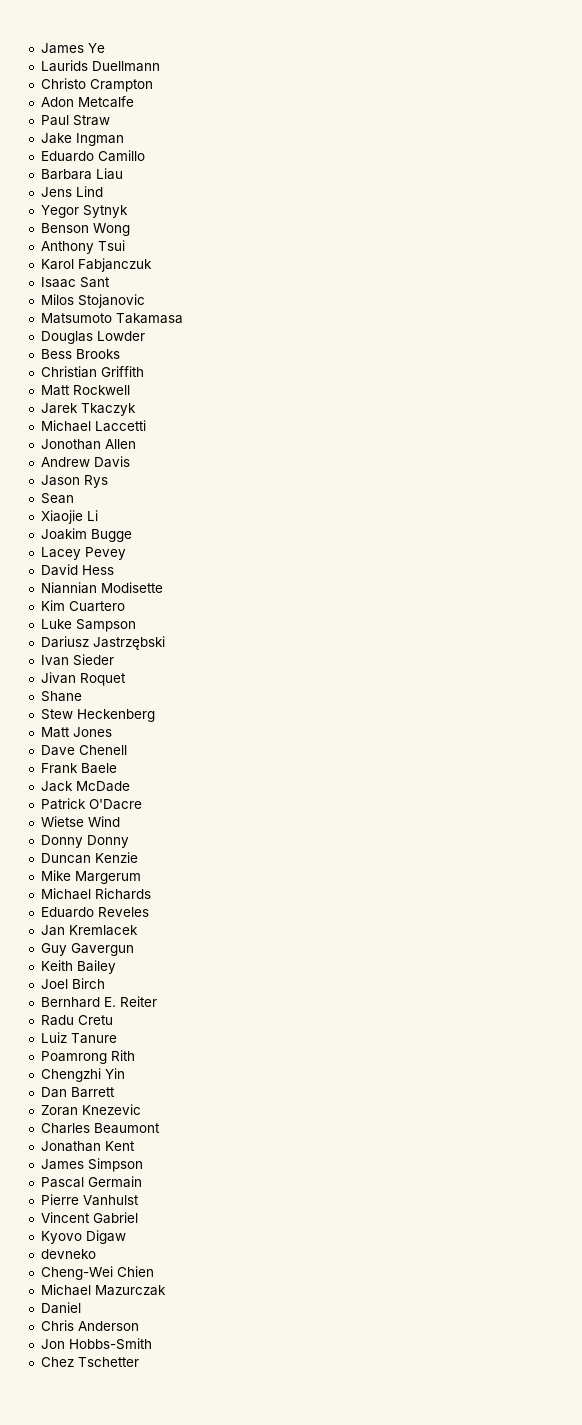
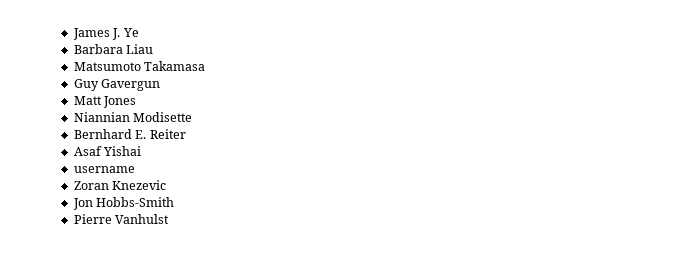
- James Ye
+ James J. Ye
- Laurids Duellmann
- Christo Crampton
- Adon Metcalfe
- Paul Straw
- Jake Ingman
- Eduardo Camillo
  Barbara Liau
- Jens Lind
- Yegor Sytnyk
- Benson Wong
- Anthony Tsui
- Karol Fabjanczuk
- Isaac Sant
- Milos Stojanovic
  Matsumoto Takamasa
- Douglas Lowder
- Bess Brooks
- Christian Griffith
- Matt Rockwell
- Jarek Tkaczyk
- Michael Laccetti
- Jonothan Allen
- Andrew Davis
- Jason Rys
- Sean
- Xiaojie Li
- Joakim Bugge
- Lacey Pevey
- David Hess
+ Guy Gavergun
+ Matt Jones
  Niannian Modisette
- Kim Cuartero
- Luke Sampson
- Dariusz Jastrzębski
- Ivan Sieder
- Jivan Roquet
- Shane
- Stew Heckenberg
- Matt Jones
- Dave Chenell
- Frank Baele
- Jack McDade
- Patrick O'Dacre
- Wietse Wind
- Donny Donny
- Duncan Kenzie
- Mike Margerum
- Michael Richards
- Eduardo Reveles
- Jan Kremlacek
- Guy Gavergun
- Keith Bailey
- Joel Birch
  Bernhard E. Reiter
- Radu Cretu
- Luiz Tanure
- Poamrong Rith
- Chengzhi Yin
- Dan Barrett
+ Asaf Yishai
+ username
  Zoran Knezevic
- Charles Beaumont
- Jonathan Kent
- James Simpson
- Pascal Germain
+ Jon Hobbs-Smith
  Pierre Vanhulst
- Vincent Gabriel
- Kyovo Digaw
- devneko
- Cheng-Wei Chien
- Michael Mazurczak
- Daniel
- Chris Anderson
- Jon Hobbs-Smith
- Chez Tschetter

